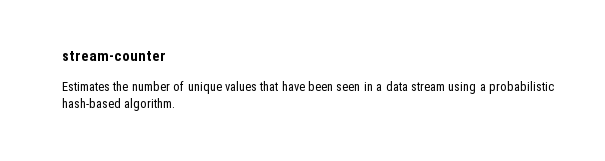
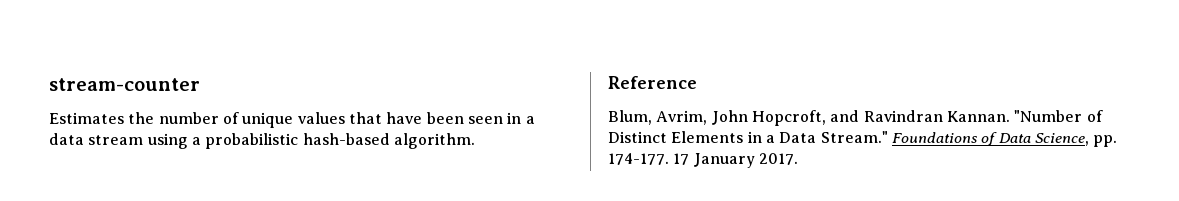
+ Reference
+ Blum, Avrim, John Hopcroft, and Ravindran Kannan. "Number of Distinct Elements in a Data Stream." Foundations of Data Science, pp. 174-177. 17 January 2017.

